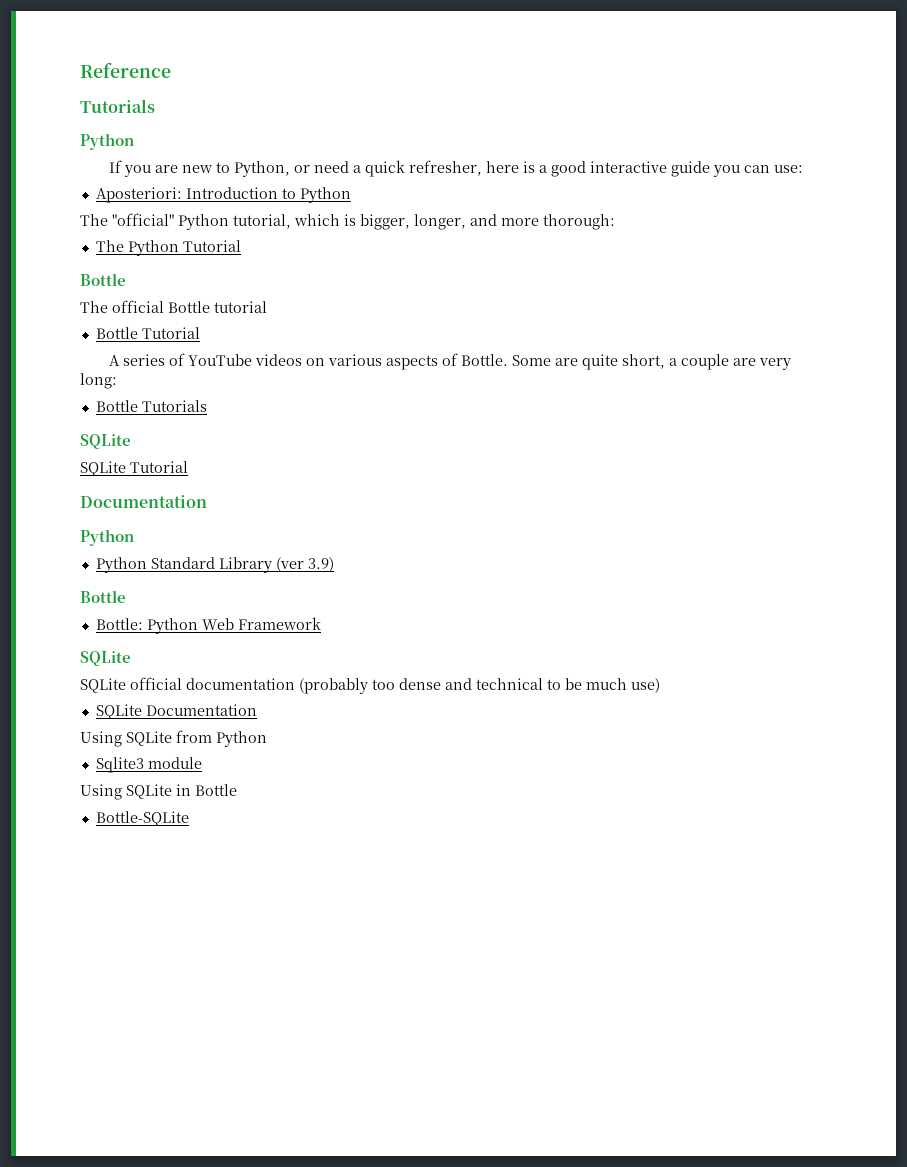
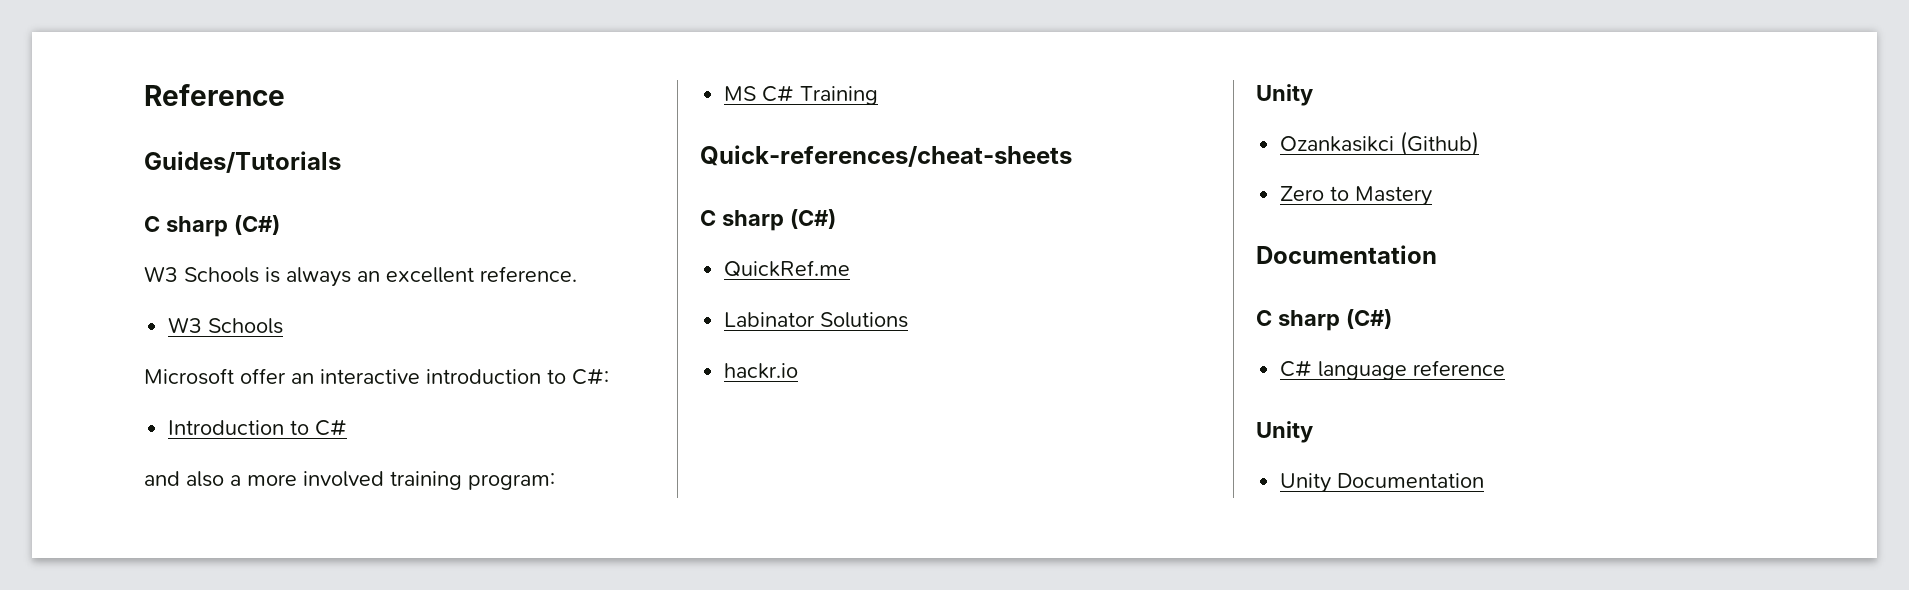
  Reference
- Tutorials
- Python
- If you are new to Python, or need a quick refresher, here is a good interactive guide you can use:
- Aposteriori: Introduction to Python
- The "official" Python tutorial, which is bigger, longer, and more thorough:
- The Python Tutorial
- Bottle
- The official Bottle tutorial
- Bottle Tutorial
- A series of YouTube videos on various aspects of Bottle. Some are quite short, a couple are very long:
- Bottle Tutorials
- SQLite
- SQLite Tutorial
+ Guides/Tutorials
+ C sharp (C#)
+ W3 Schools is always an excellent reference.
+ W3 Schools
+ Microsoft offer an interactive introduction to C#:
+ Introduction to C#
+ and also a more involved training program:
+ MS C# Training
+ Quick-references/cheat-sheets
+ C sharp (C#)
+ QuickRef.me
+ Labinator Solutions
+ hackr.io
+ Unity
+ Ozankasikci (Github)
+ Zero to Mastery
  Documentation
- Python
- Python Standard Library (ver 3.9)
- Bottle
- Bottle: Python Web Framework
- SQLite
- SQLite official documentation (probably too dense and technical to be much use)
- SQLite Documentation
- Using SQLite from Python
- Sqlite3 module
- Using SQLite in Bottle
- Bottle-SQLite
+ C sharp (C#)
+ C# language reference
+ Unity
+ Unity Documentation

